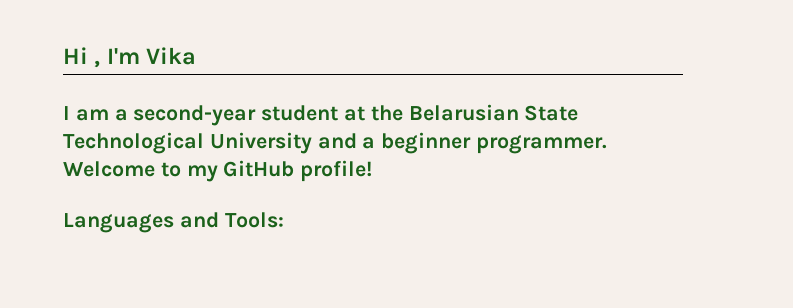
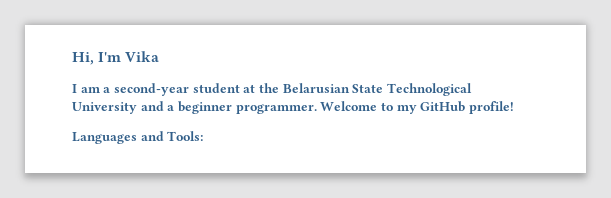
- Hi , I'm Vika
+ Hi, I'm Vika

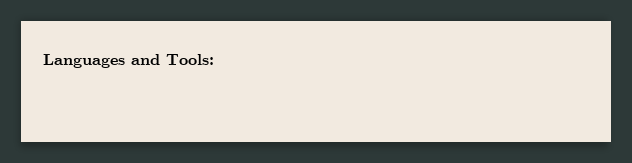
- Hi, I'm Vika
- I am a second-year student at the Belarusian State Technological University and a beginner programmer. Welcome to my GitHub profile!

